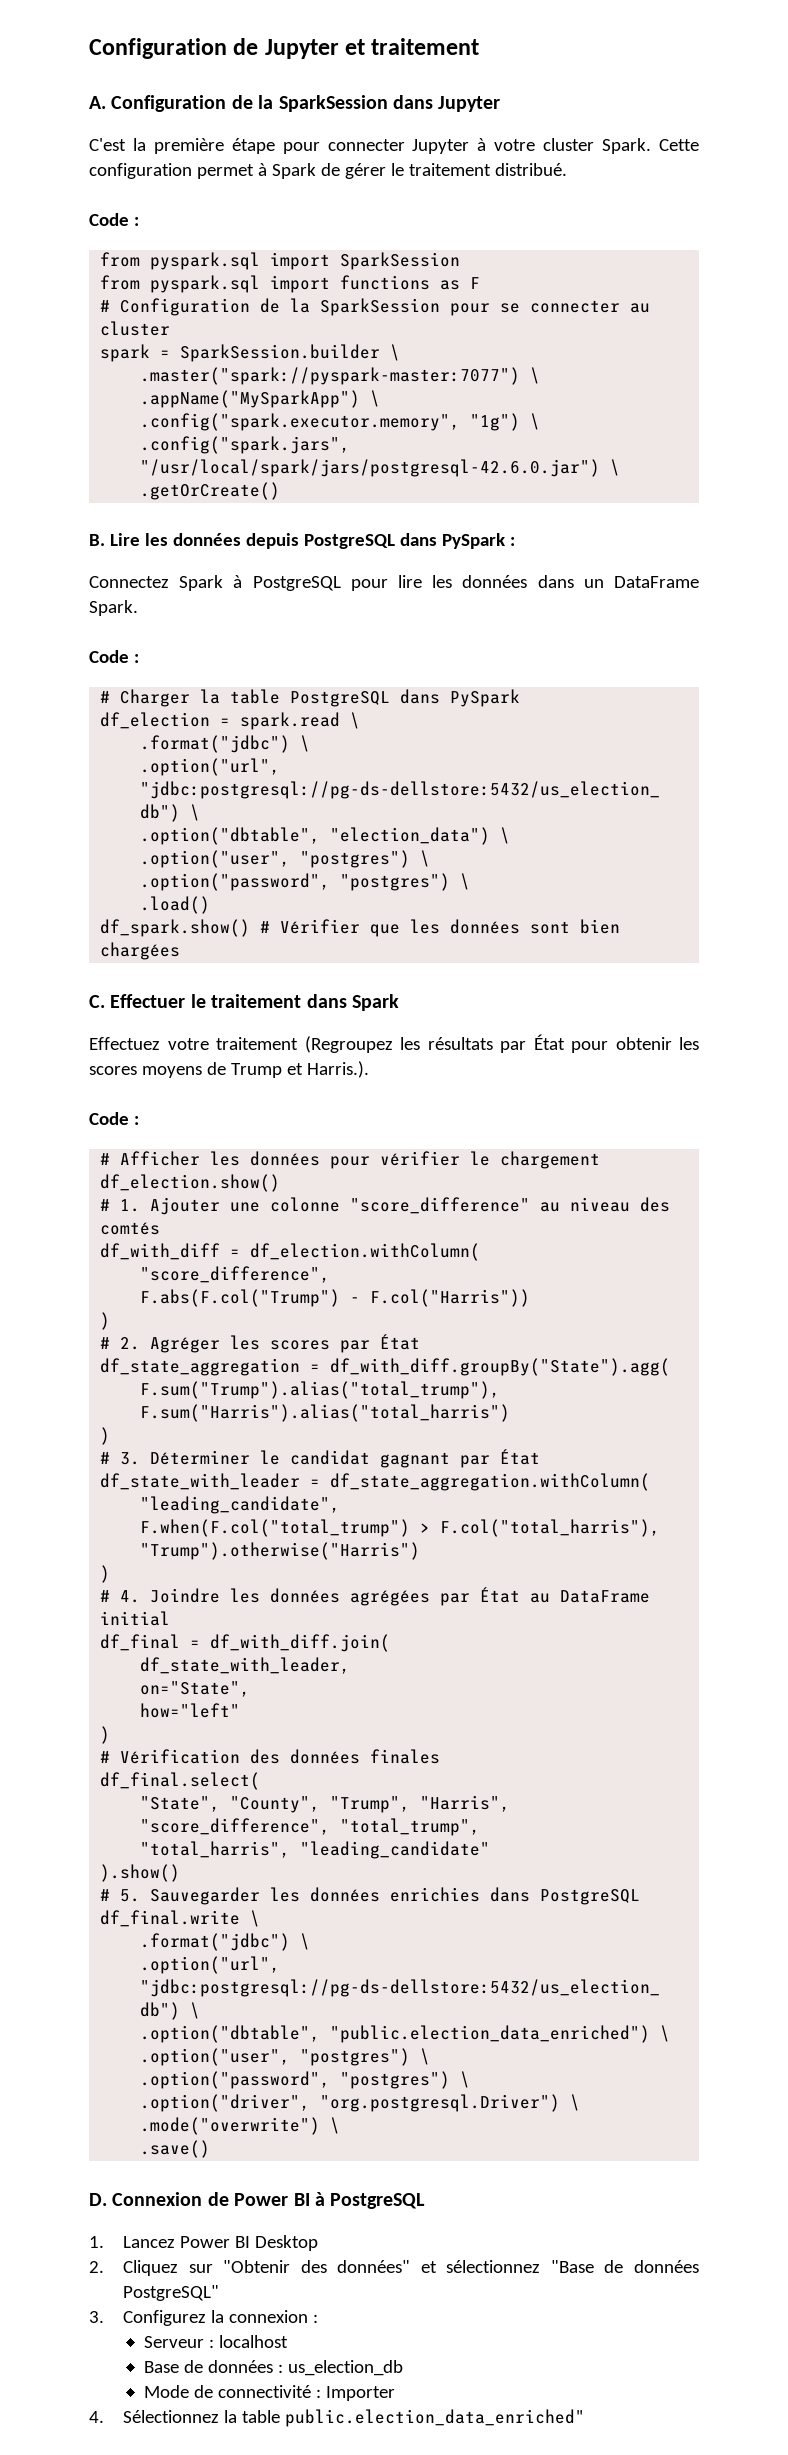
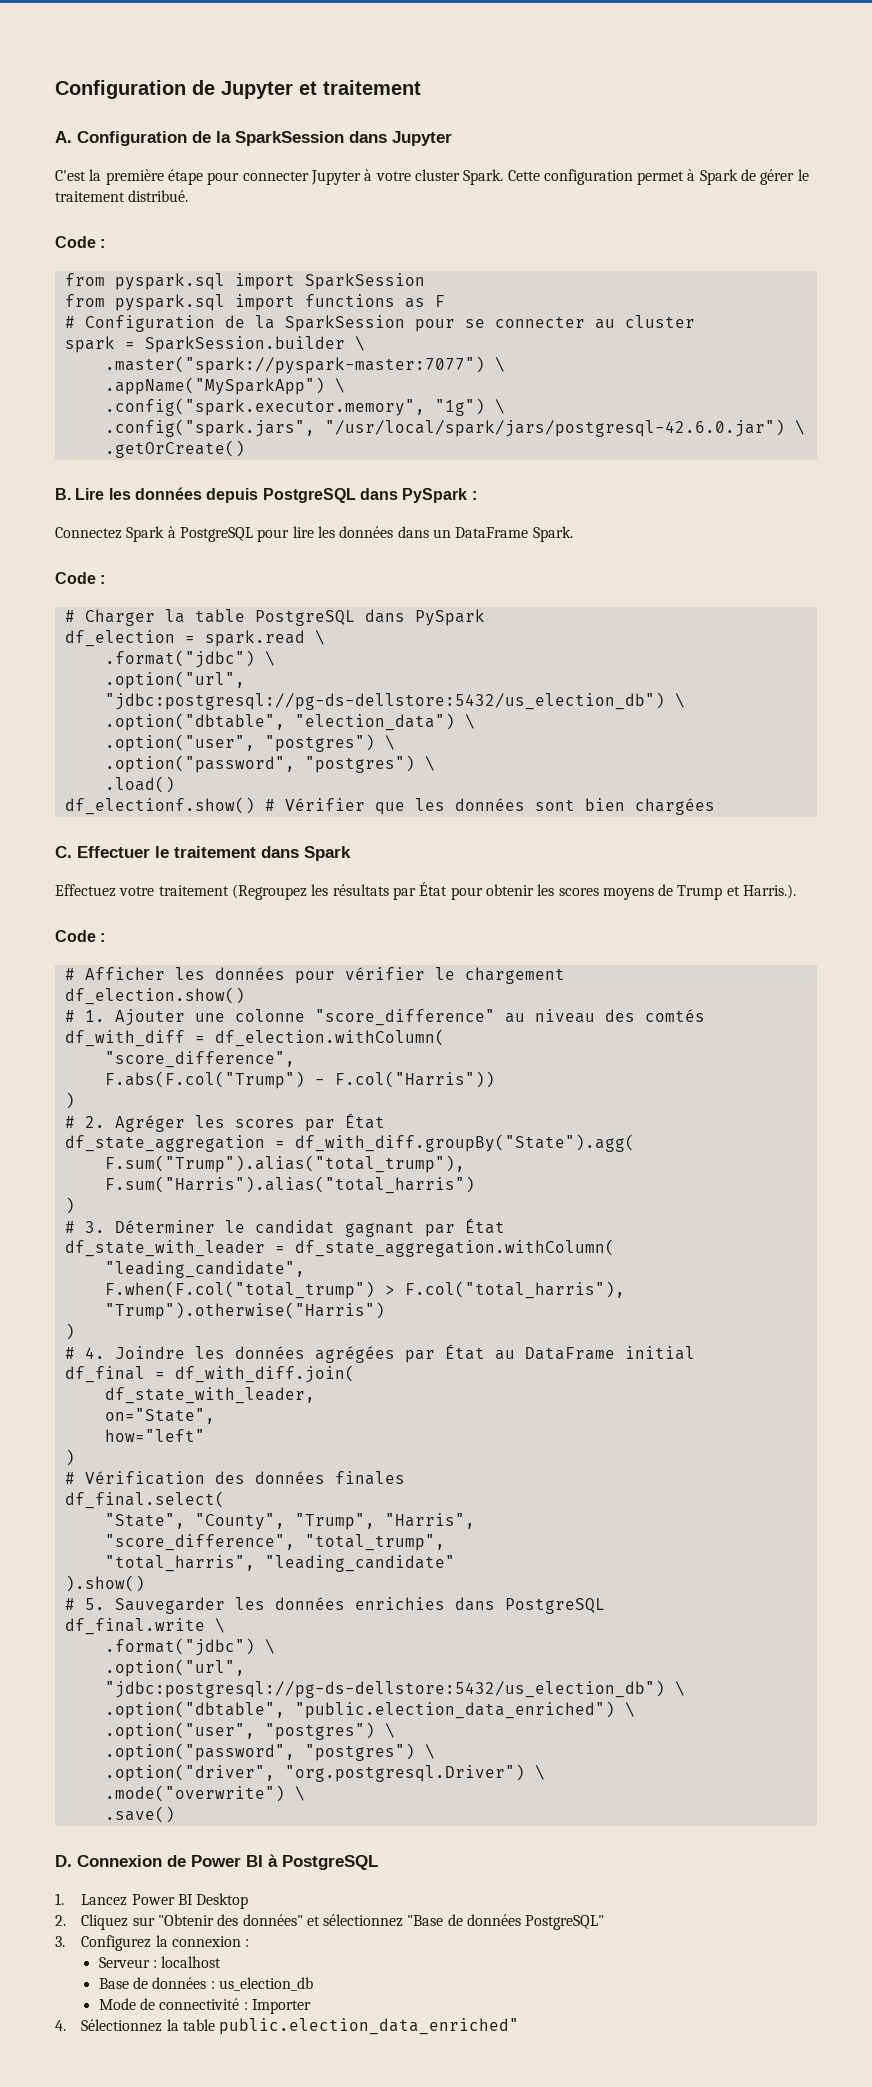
- df_spark.show() # Vérifier que les données sont bien chargées
+ df_electionf.show() # Vérifier que les données sont bien chargées

